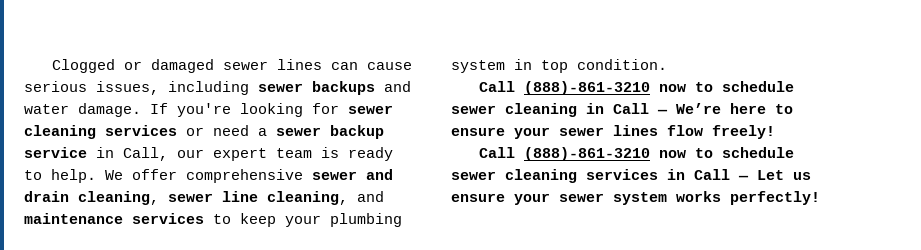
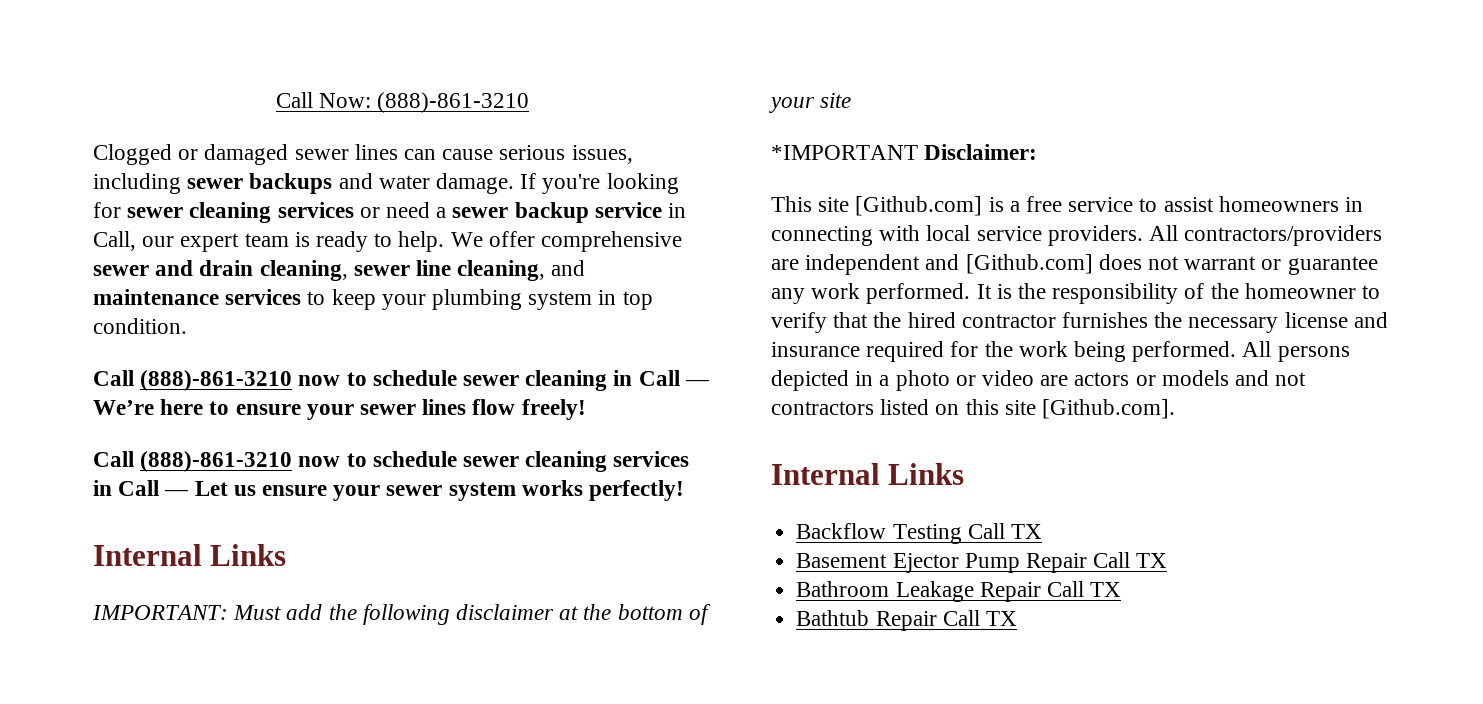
+ Call Now: (888)-861-3210
  Call (888)-861-3210 now to schedule sewer cleaning services in Call — Let us ensure your sewer system works perfectly!
+ Internal Links
+ IMPORTANT: Must add the following disclaimer at the bottom of your site
+ *IMPORTANT Disclaimer:
+ This site [Github.com] is a free service to assist homeowners in connecting with local service providers. All contractors/providers are independent and [Github.com] does not warrant or guarantee any work performed. It is the responsibility of the homeowner to verify that the hired contractor furnishes the necessary license and insurance required for the work being performed. All persons depicted in a photo or video are actors or models and not contractors listed on this site [Github.com].
+ Internal Links
+ Backflow Testing Call TX
+ Basement Ejector Pump Repair Call TX
+ Bathroom Leakage Repair Call TX
+ Bathtub Repair Call TX

